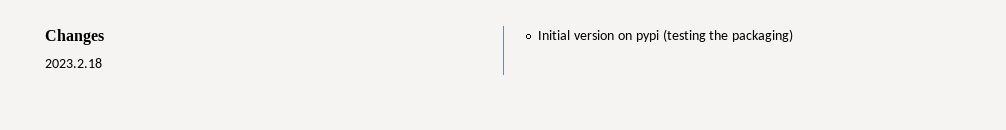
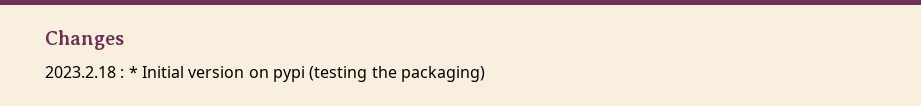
- 2023.2.18
- Initial version on pypi (testing the packaging)
+ 2023.2.18 : * Initial version on pypi (testing the packaging)

